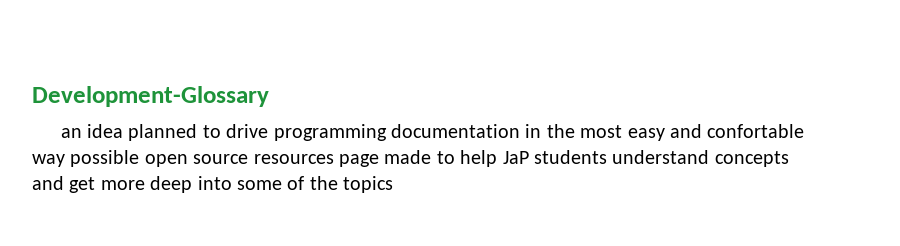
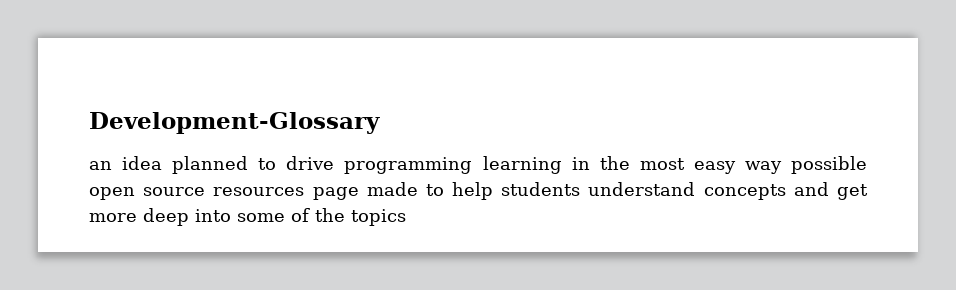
- an idea planned to drive programming documentation in the most easy and confortable way possible open source resources page made to help JaP students understand concepts and get more deep into some of the topics
+ an idea planned to drive programming learning in the most easy way possible open source resources page made to help students understand concepts and get more deep into some of the topics

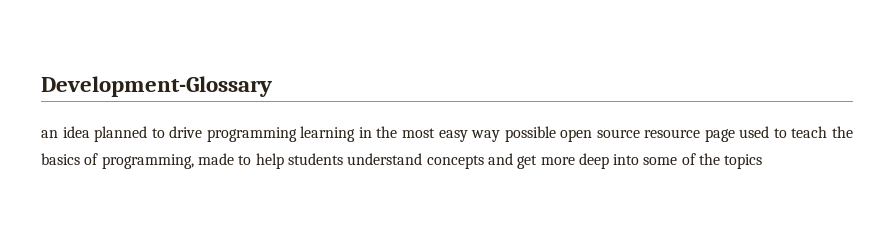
- an idea planned to drive programming learning in the most easy way possible open source resources page made to help students understand concepts and get more deep into some of the topics
+ an idea planned to drive programming learning in the most easy way possible open source resource page used to teach the basics of programming, made to help students understand concepts and get more deep into some of the topics

